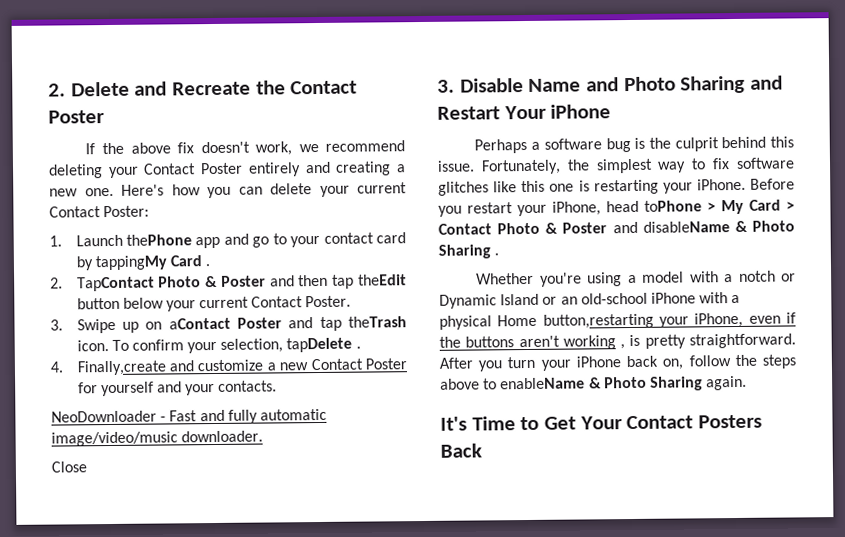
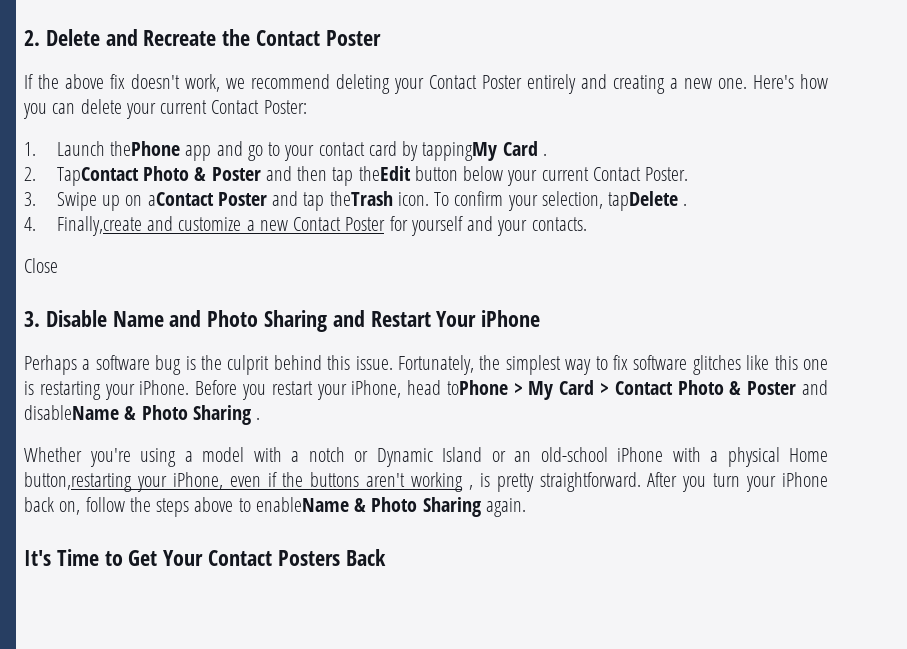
- NeoDownloader - Fast and fully automatic image/video/music downloader.

